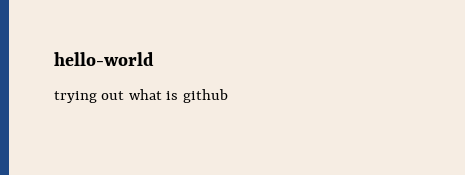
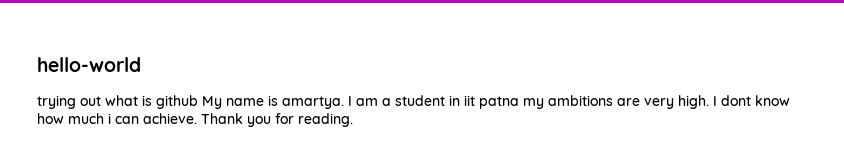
- trying out what is github
+ trying out what is github My name is amartya. I am a student in iit patna my ambitions are very high. I dont know how much i can achieve. Thank you for reading.

